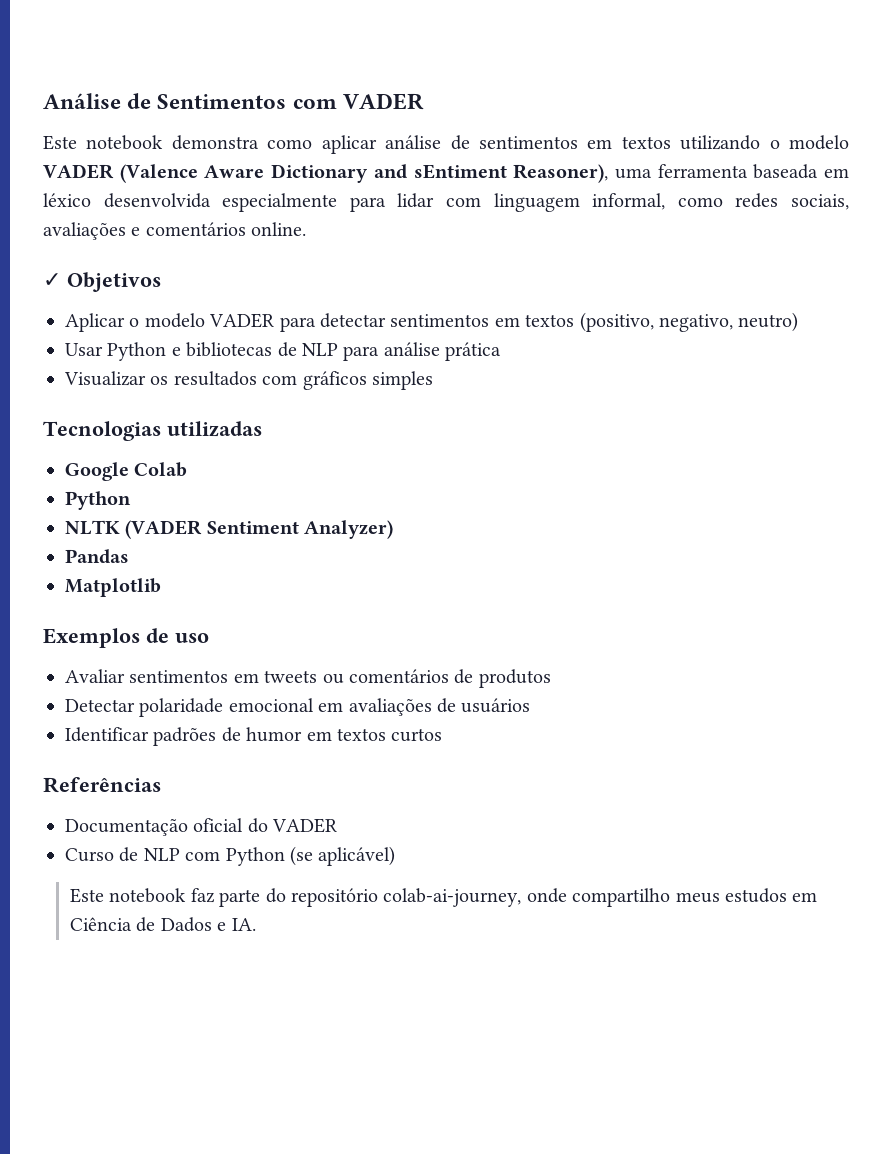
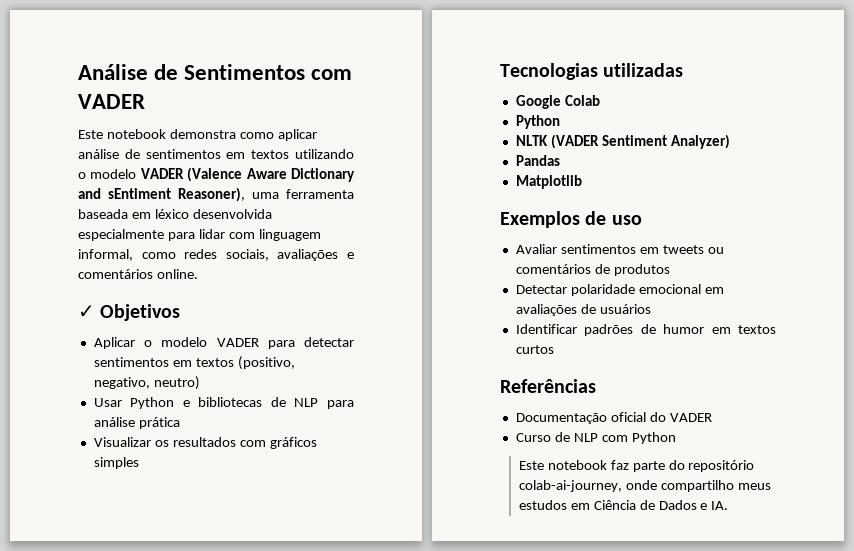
- Curso de NLP com Python (se aplicável)
+ Curso de NLP com Python

